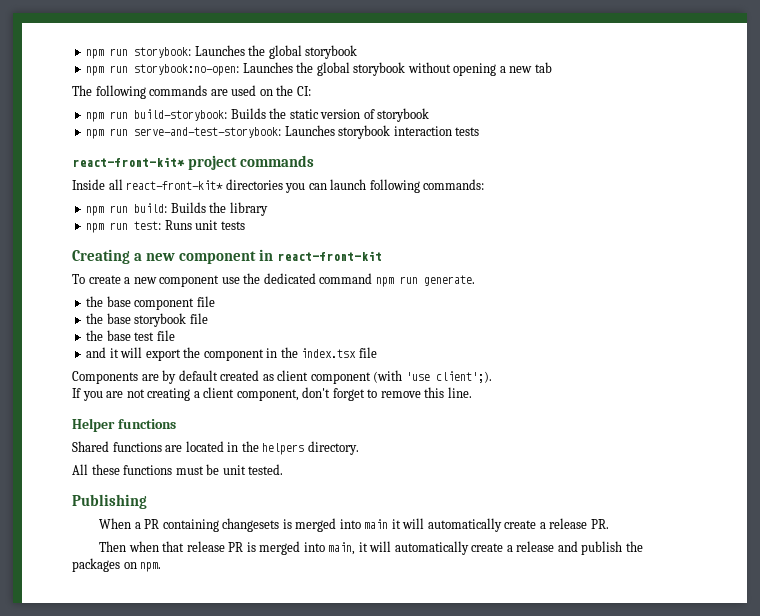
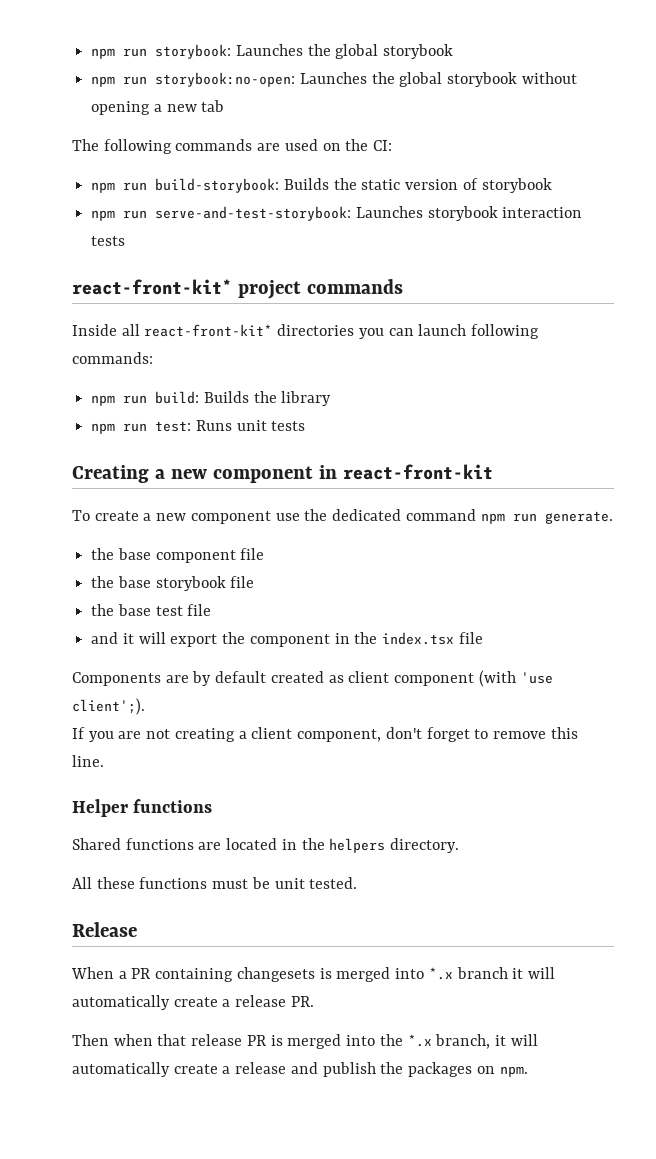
- Publishing
+ Release
- When a PR containing changesets is merged into main it will automatically create a release PR.
+ When a PR containing changesets is merged into *.x branch it will automatically create a release PR.
- Then when that release PR is merged into main, it will automatically create a release and publish the packages on npm.
+ Then when that release PR is merged into the *.x branch, it will automatically create a release and publish the packages on npm.

